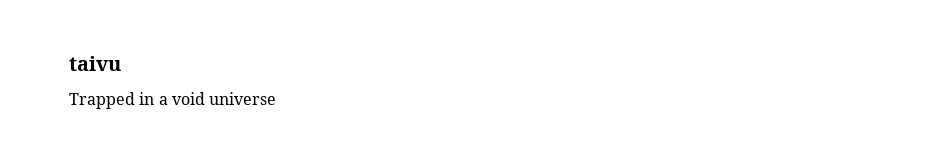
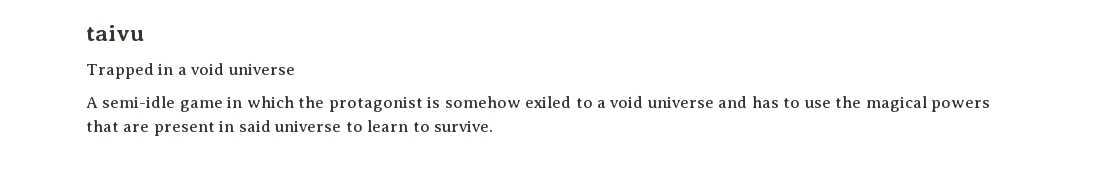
+ A semi-idle game in which the protagonist is somehow exiled to a void universe and has to use the magical powers that are present in said universe to learn to survive.

